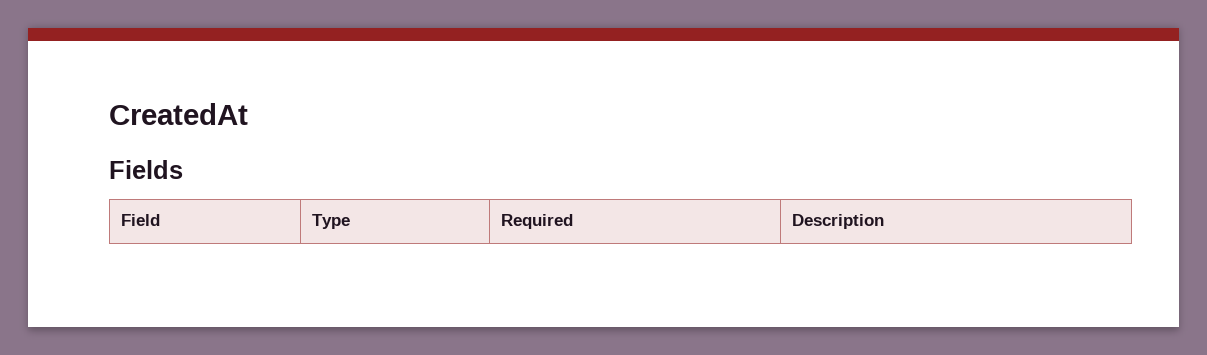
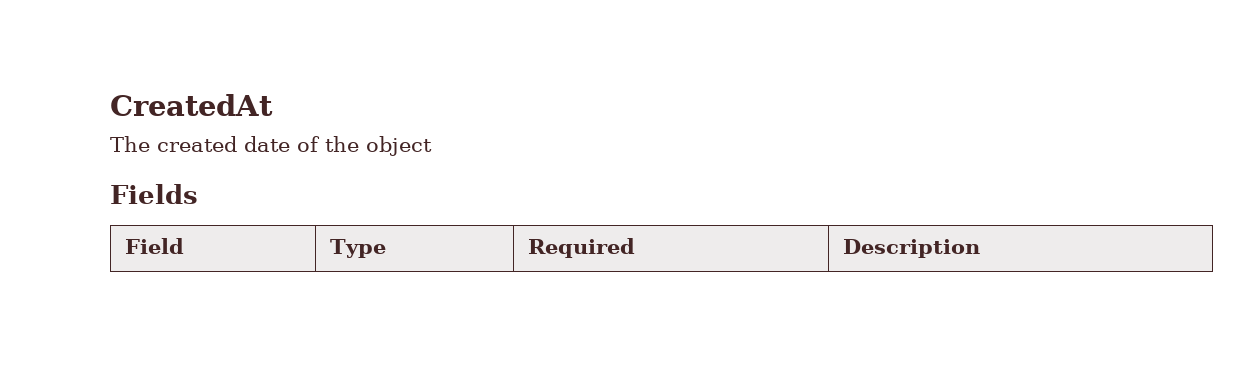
+ The created date of the object

